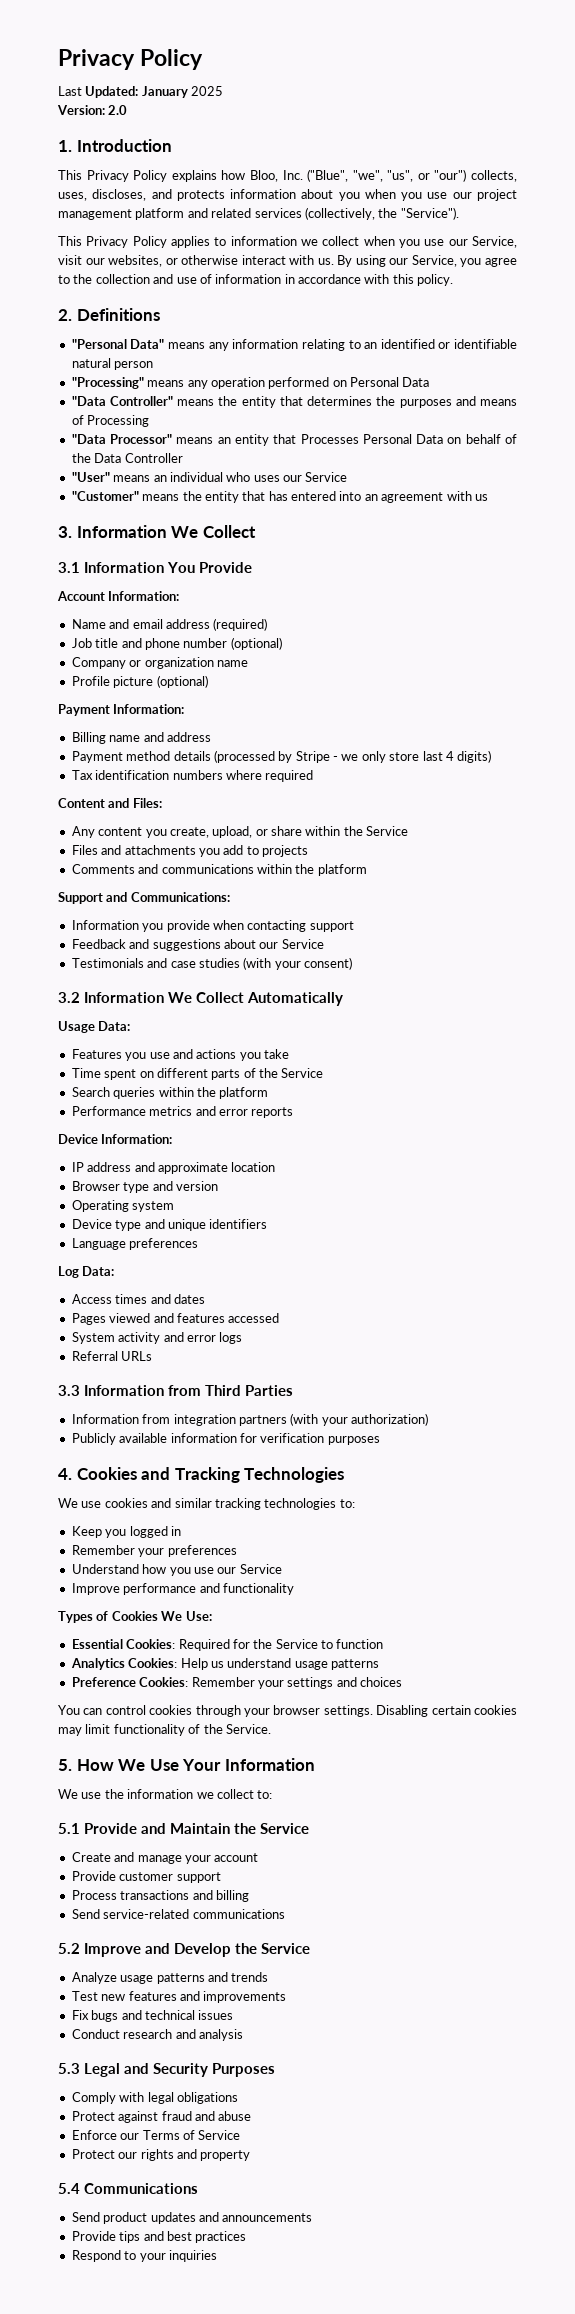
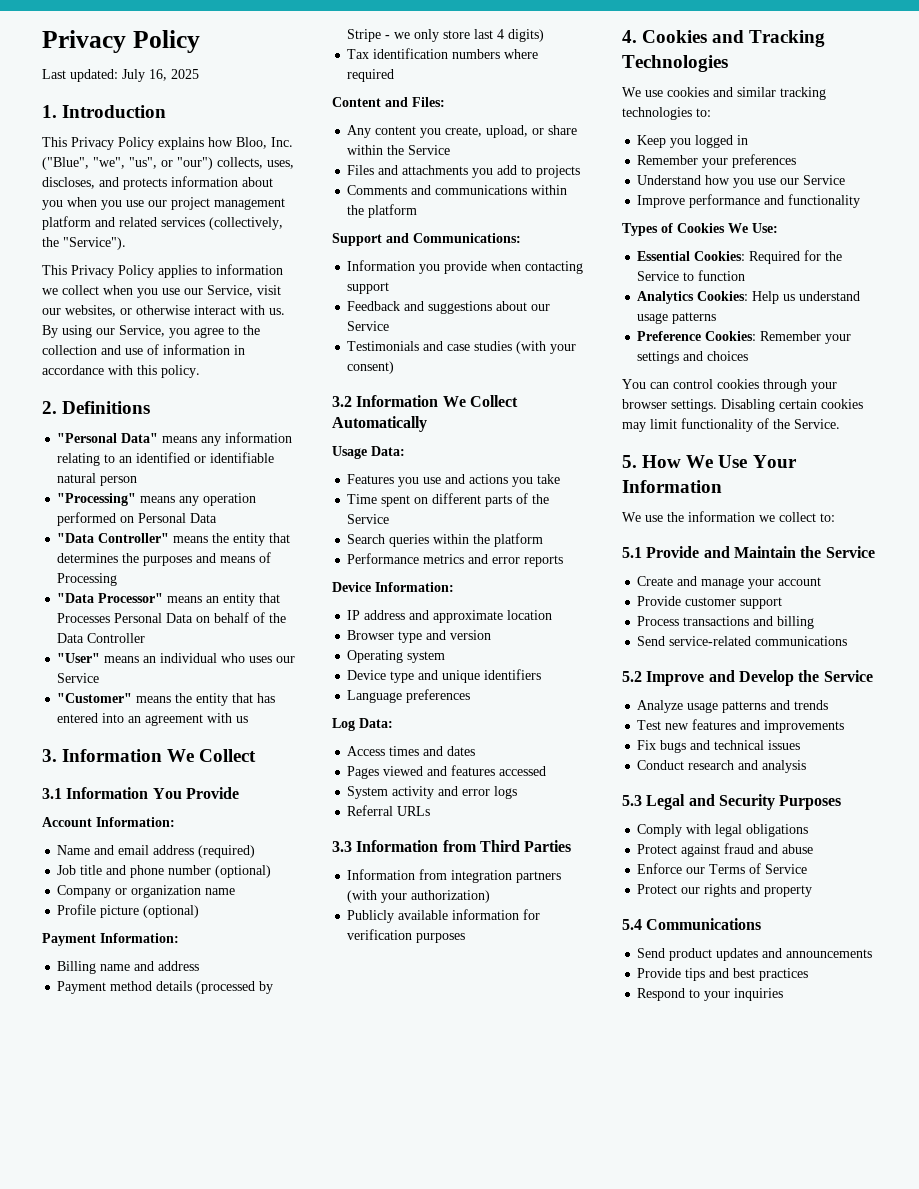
- Last Updated: January 2025
+ Last updated: July 16, 2025
- Version: 2.0

